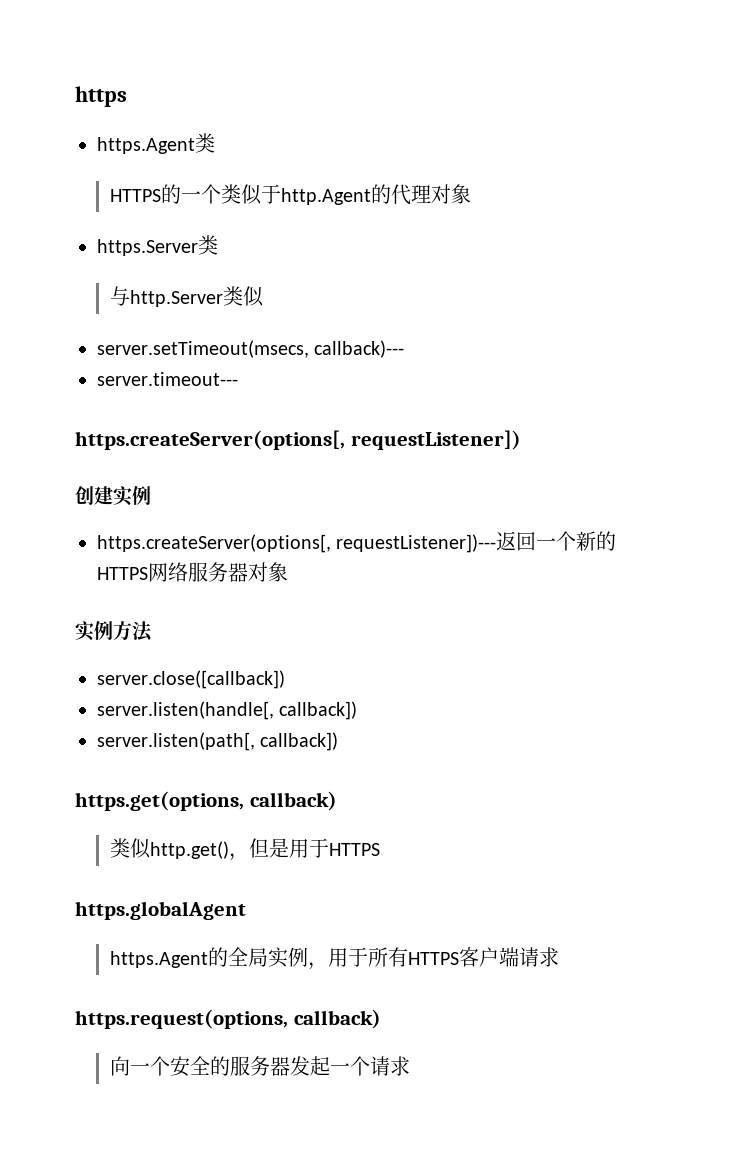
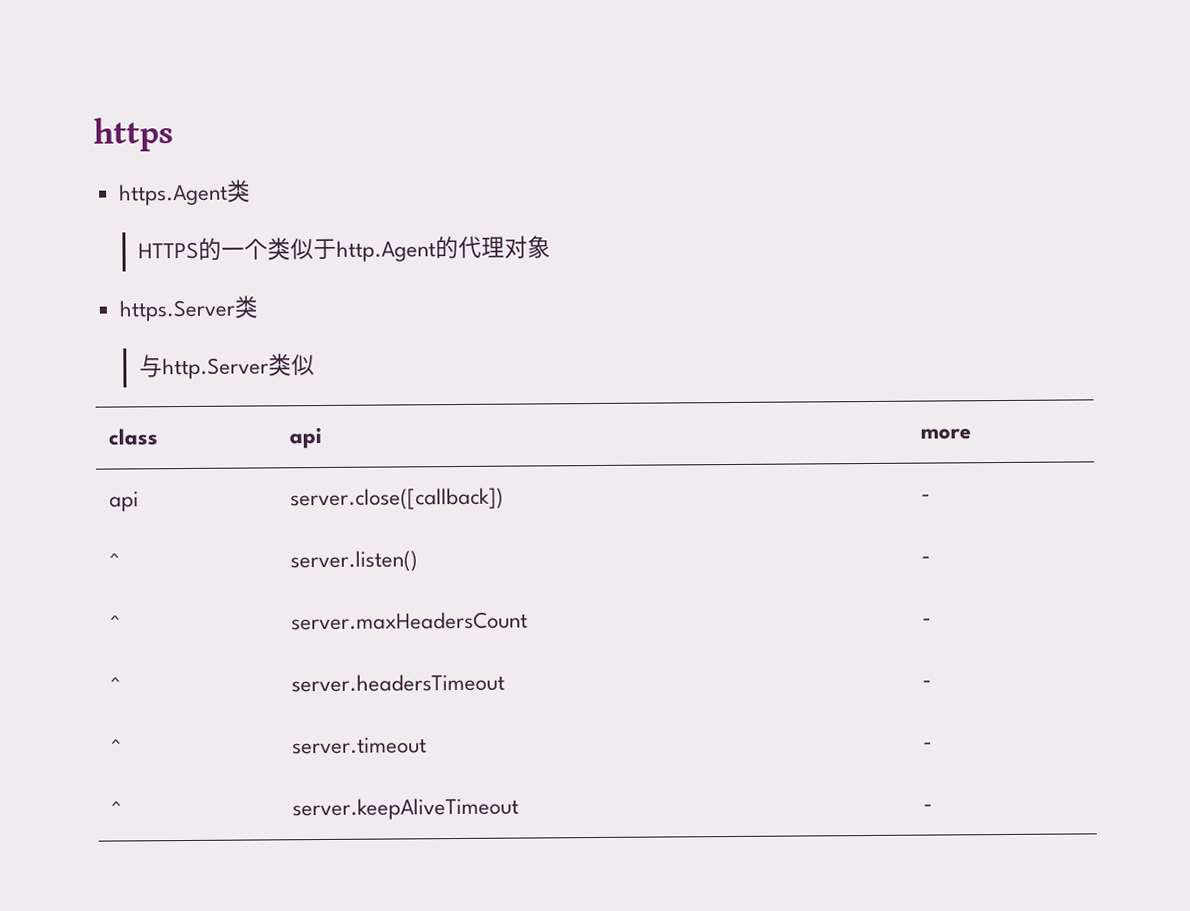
- server.setTimeout(msecs, callback)---
- server.timeout---
- https.createServer(options[, requestListener])
- 创建实例
- https.createServer(options[, requestListener])---返回一个新的HTTPS网络服务器对象
- 实例方法
- server.close([callback])
- server.listen(handle[, callback])
- server.listen(path[, callback])
- https.get(options, callback)
- 类似http.get()，但是用于HTTPS
- https.globalAgent
- https.Agent的全局实例，用于所有HTTPS客户端请求
- https.request(options, callback)
- 向一个安全的服务器发起一个请求
+ class | api | more
+ api | server.close([callback]) | -
+ ^ | server.listen() | -
+ ^ | server.maxHeadersCount | -
+ ^ | server.headersTimeout | -
+ ^ | server.timeout | -
+ ^ | server.keepAliveTimeout | -

